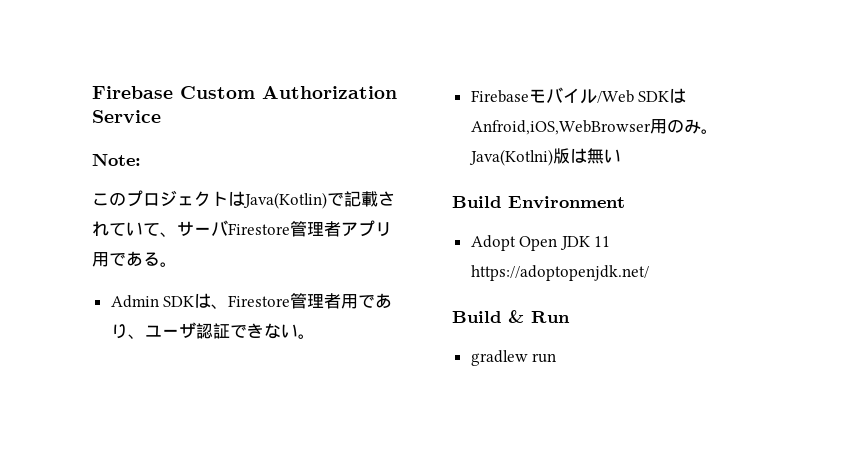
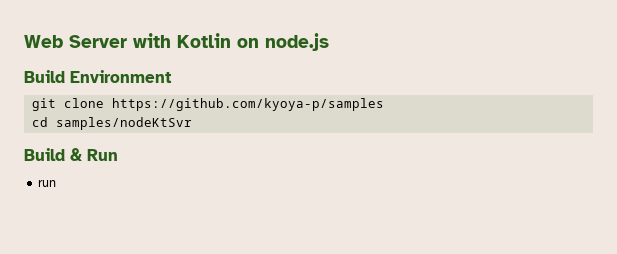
- Firebase Custom Authorization Service
- Note:
- このプロジェクトはJava(Kotlin)で記載されていて、サーバFirestore管理者アプリ用である。
- Admin SDKは、Firestore管理者用であり、ユーザ認証できない。
- Firebaseモバイル/Web SDKはAnfroid,iOS,WebBrowser用のみ。Java(Kotlni)版は無い
+ Web Server with Kotlin on node.js
  Build Environment
- Adopt Open JDK 11 https://adoptopenjdk.net/
+ git clone https://github.com/kyoya-p/samples
+ cd samples/nodeKtSvr
- gradlew run
+ run

